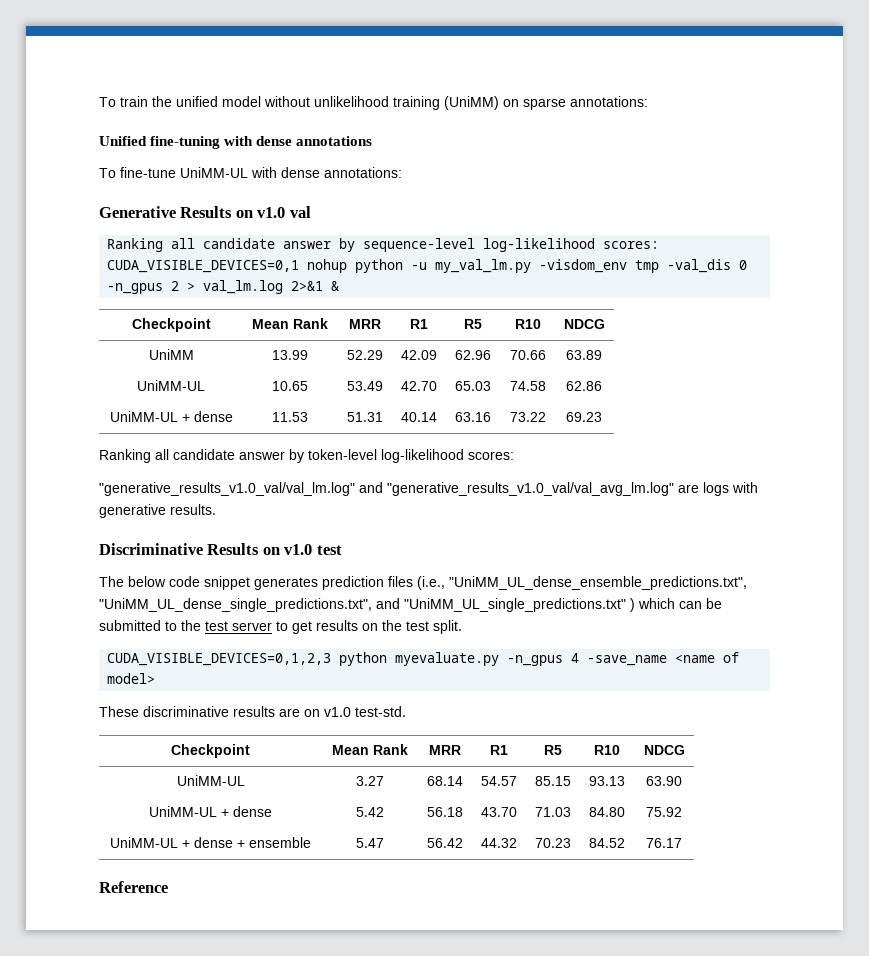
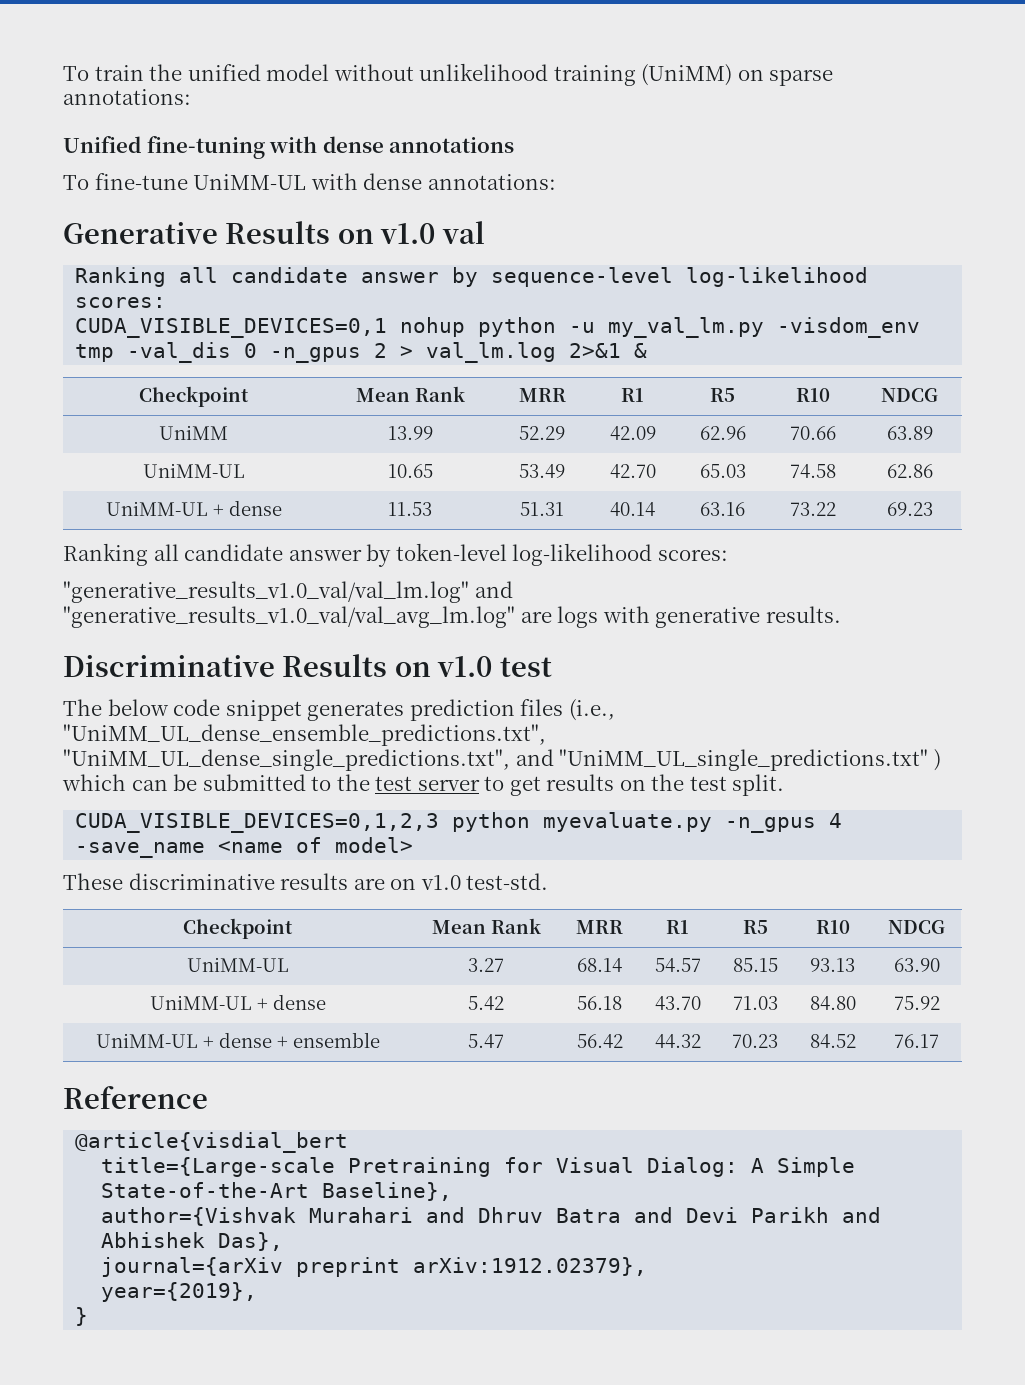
+ @article{visdial_bert
+ title={Large-scale Pretraining for Visual Dialog: A Simple State-of-the-Art Baseline},
+ author={Vishvak Murahari and Dhruv Batra and Devi Parikh and Abhishek Das},
+ journal={arXiv preprint arXiv:1912.02379},
+ year={2019},
+ }

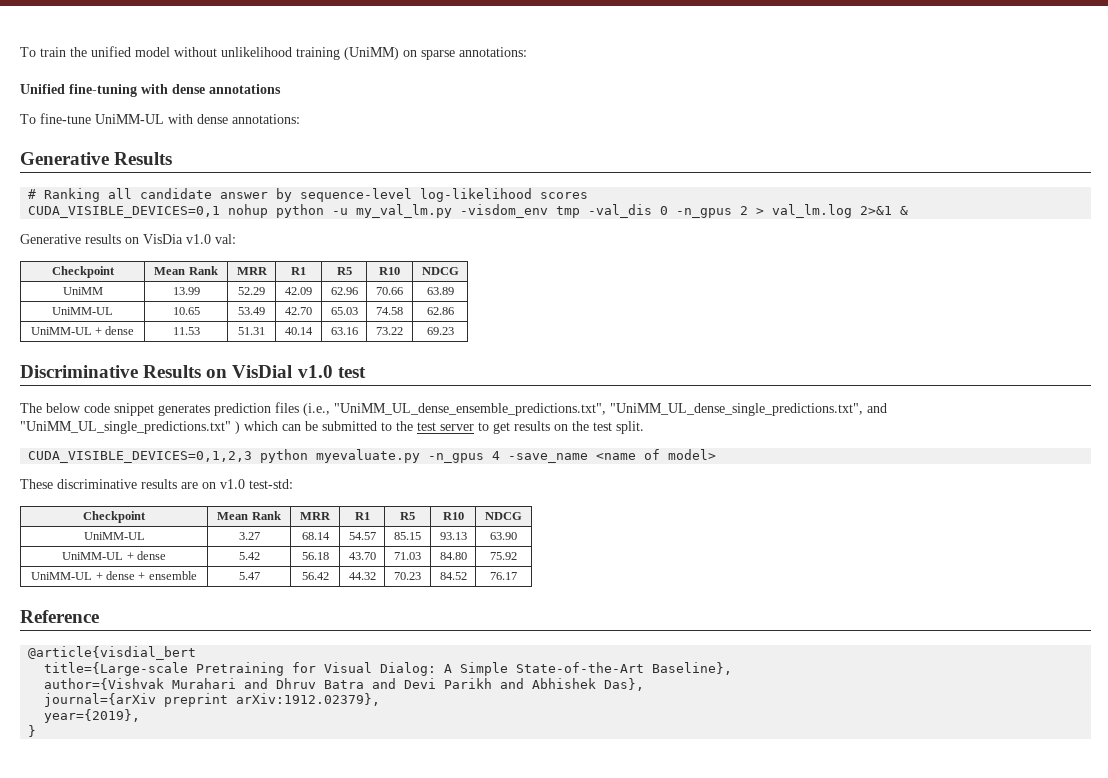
- Generative Results on v1.0 val
- Ranking all candidate answer by sequence-level log-likelihood scores:
+ Generative Results
+ # Ranking all candidate answer by sequence-level log-likelihood scores
+ Generative results on VisDia v1.0 val:
- Ranking all candidate answer by token-level log-likelihood scores:
- "generative_results_v1.0_val/val_lm.log" and "generative_results_v1.0_val/val_avg_lm.log" are logs with generative results.
- Discriminative Results on v1.0 test
+ Discriminative Results on VisDial v1.0 test
- These discriminative results are on v1.0 test-std.
+ These discriminative results are on v1.0 test-std:

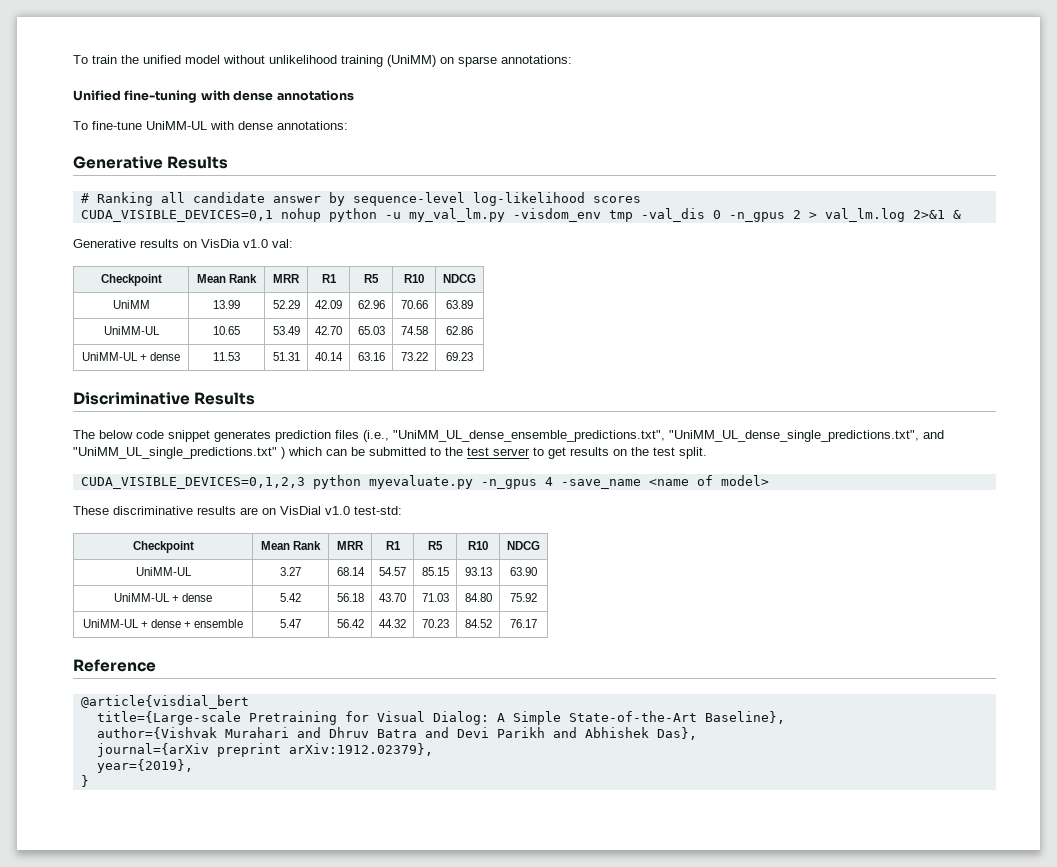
- Discriminative Results on VisDial v1.0 test
+ Discriminative Results
- These discriminative results are on v1.0 test-std:
+ These discriminative results are on VisDial v1.0 test-std:

